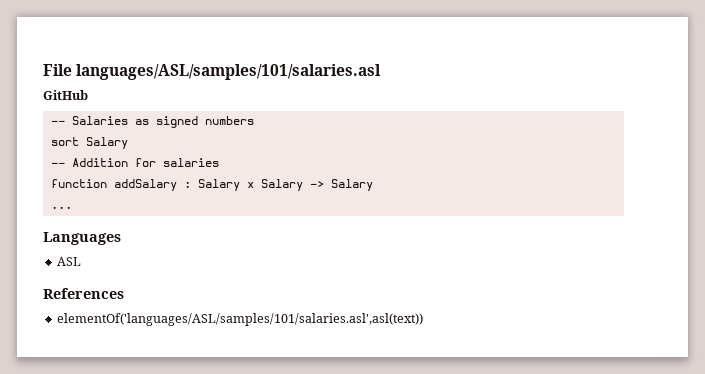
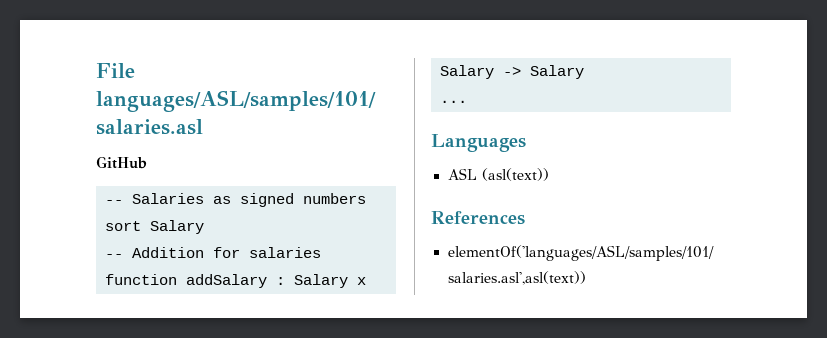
- ASL
+ ASL (asl(text))

